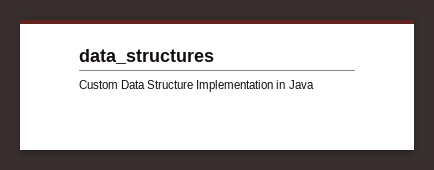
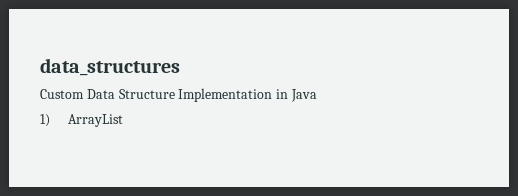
+ 1) ArrayList

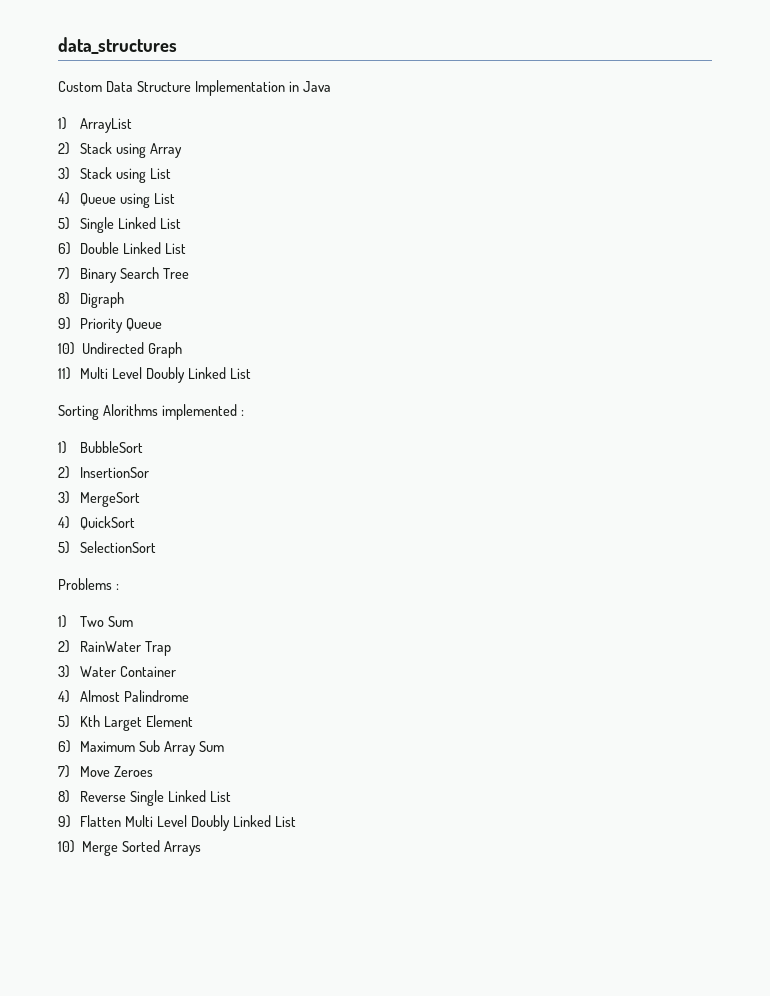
+ 2) Stack using Array
+ 3) Stack using List
+ 4) Queue using List
+ 5) Single Linked List
+ 6) Double Linked List
+ 7) Binary Search Tree
+ 8) Digraph
+ 9) Priority Queue
+ 10) Undirected Graph
+ 11) Multi Level Doubly Linked List
+ Sorting Alorithms implemented :
+ 1) BubbleSort
+ 2) InsertionSor
+ 3) MergeSort
+ 4) QuickSort
+ 5) SelectionSort
+ Problems :
+ 1) Two Sum
+ 2) RainWater Trap
+ 3) Water Container
+ 4) Almost Palindrome
+ 5) Kth Larget Element
+ 6) Maximum Sub Array Sum
+ 7) Move Zeroes
+ 8) Reverse Single Linked List
+ 9) Flatten Multi Level Doubly Linked List
+ 10) Merge Sorted Arrays

